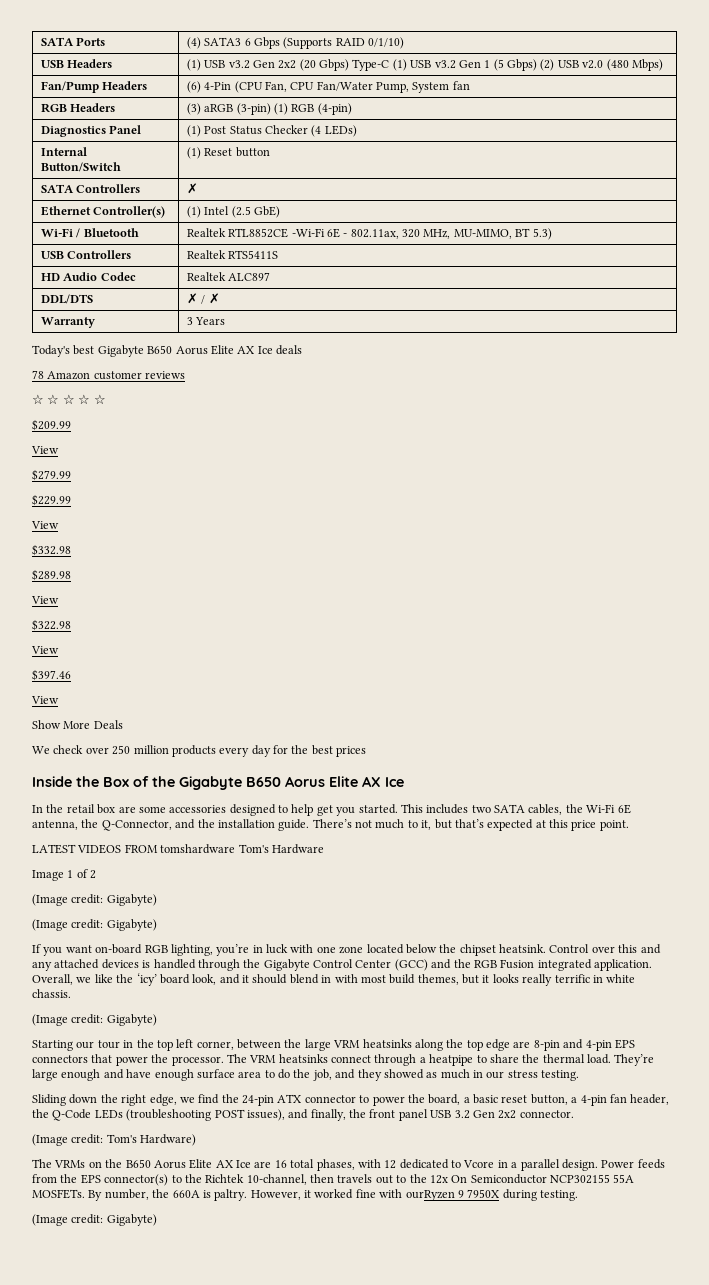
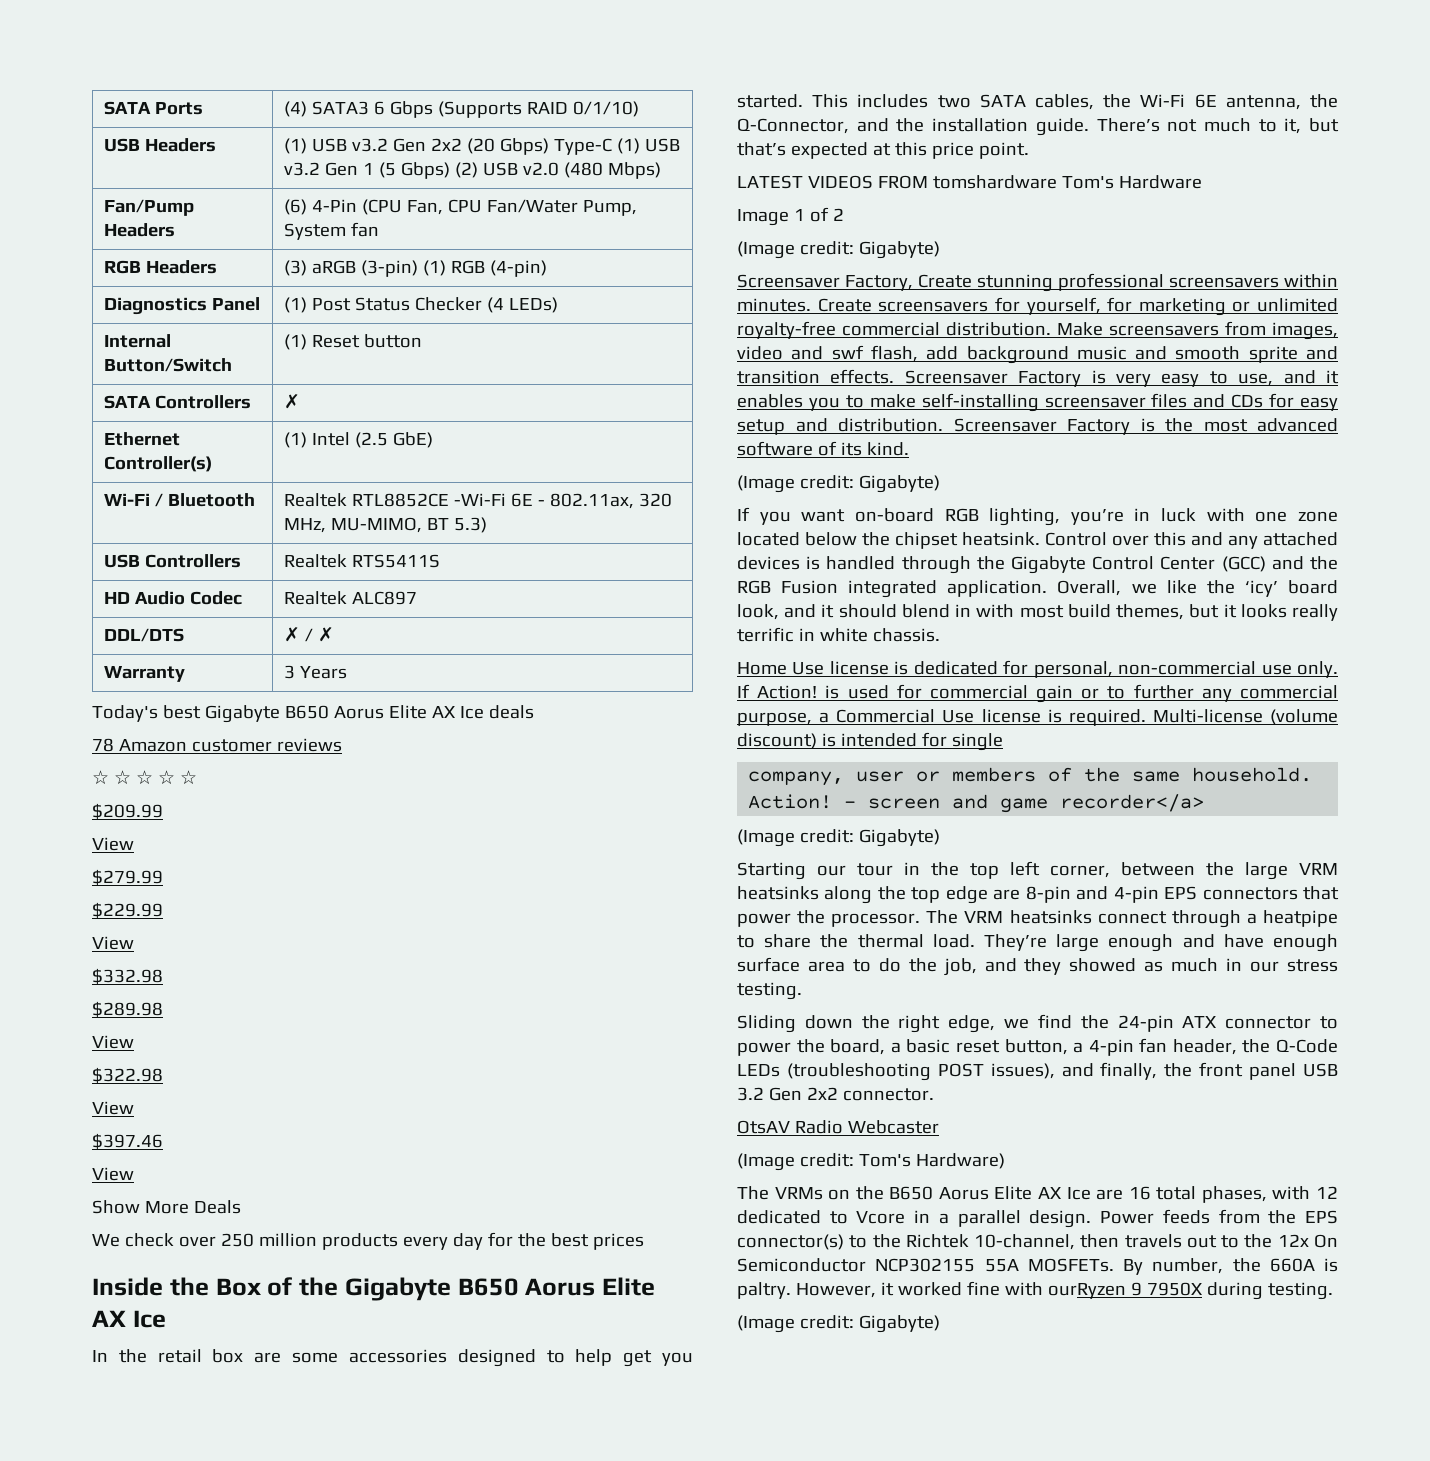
+ Screensaver Factory, Create stunning professional screensavers within minutes. Create screensavers for yourself, for marketing or unlimited royalty-free commercial distribution. Make screensavers from images, video and swf flash, add background music and smooth sprite and transition effects. Screensaver Factory is very easy to use, and it enables you to make self-installing screensaver files and CDs for easy setup and distribution. Screensaver Factory is the most advanced software of its kind.
+ Home Use license is dedicated for personal, non-commercial use only. If Action! is used for commercial gain or to further any commercial purpose, a Commercial Use license is required. Multi-license (volume discount) is intended for single
+ company, user or members of the same household. Action! - screen and game recorder</a>
+ OtsAV Radio Webcaster

